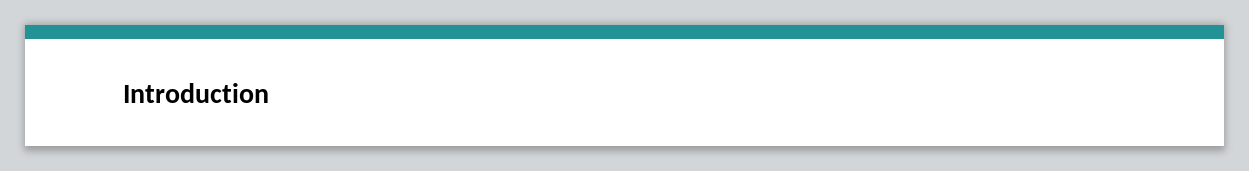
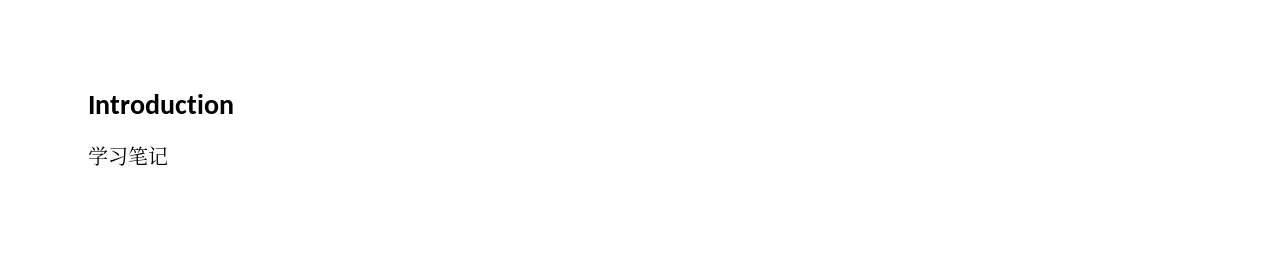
+ 学习笔记

